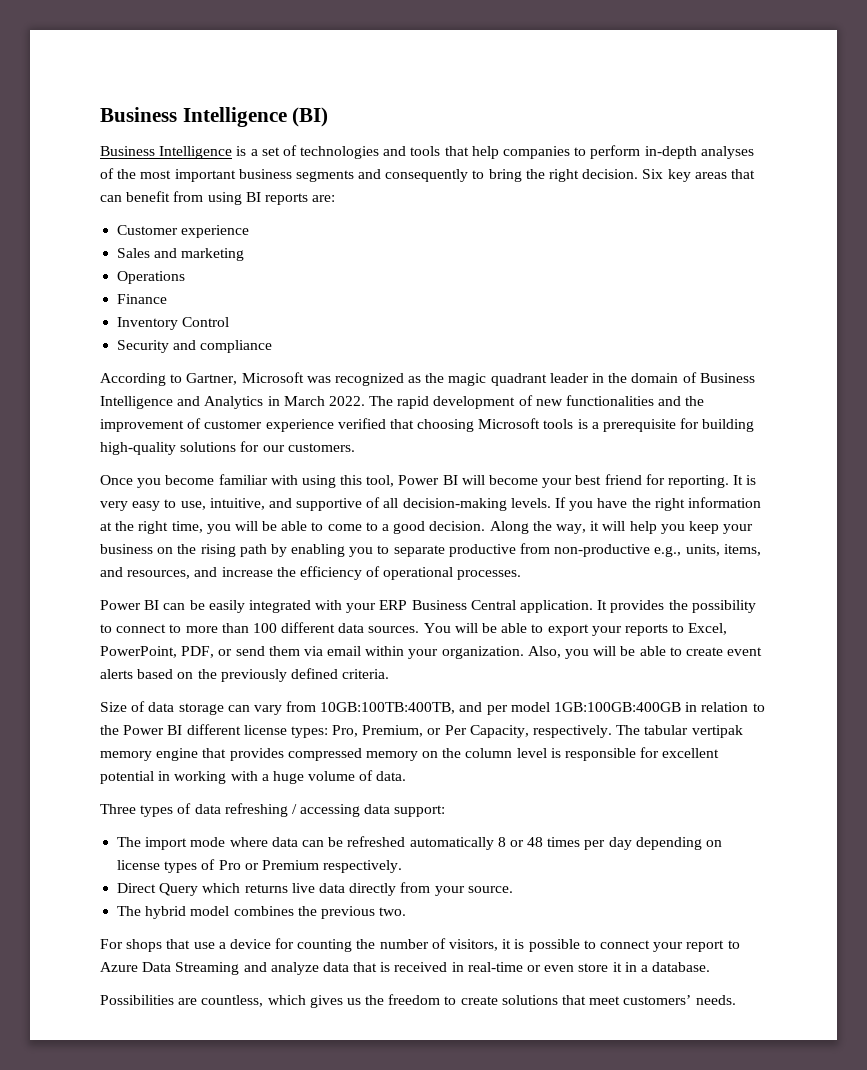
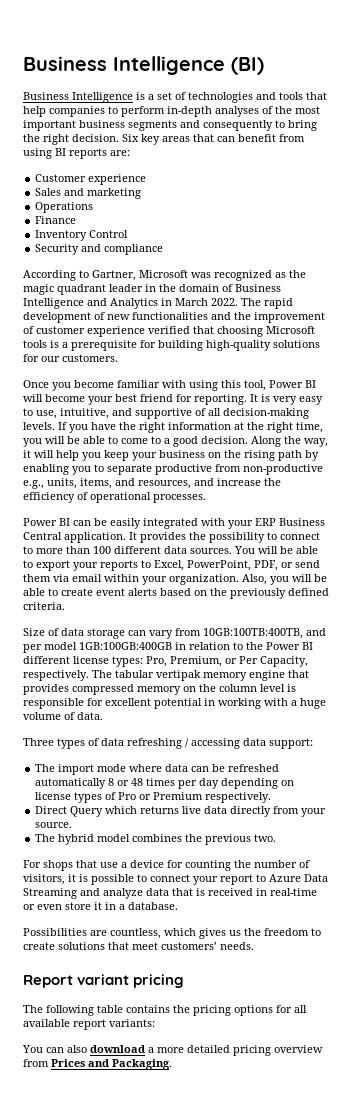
+ Report variant pricing
+ The following table contains the pricing options for all available report variants:
+ You can also download a more detailed pricing overview from Prices and Packaging.

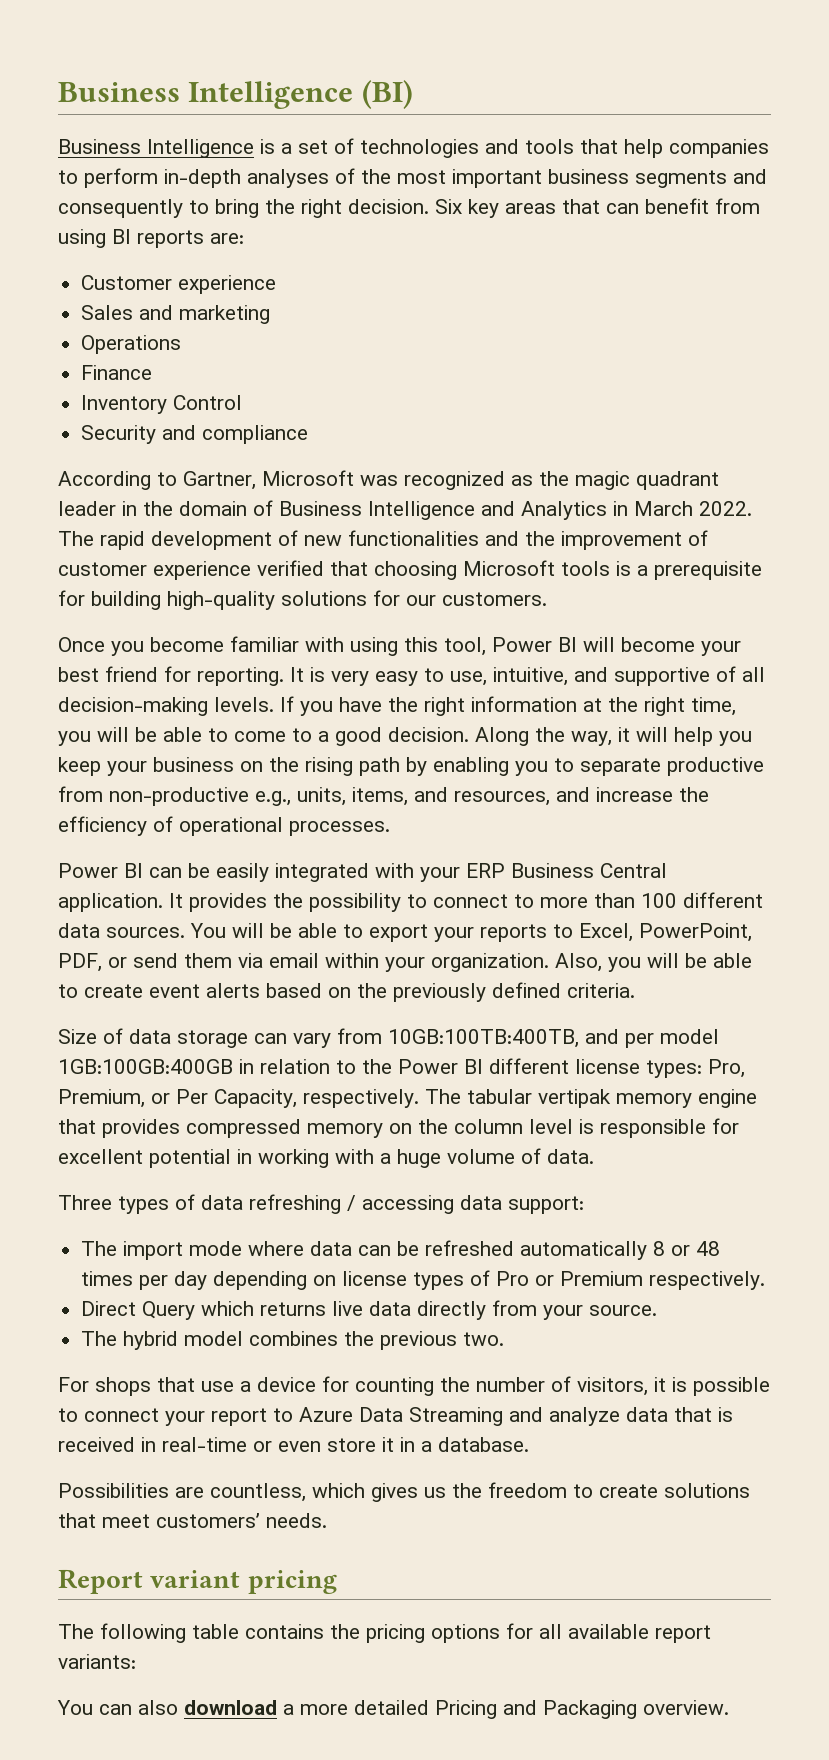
- You can also download a more detailed pricing overview from Prices and Packaging.
+ You can also download a more detailed Pricing and Packaging overview.

